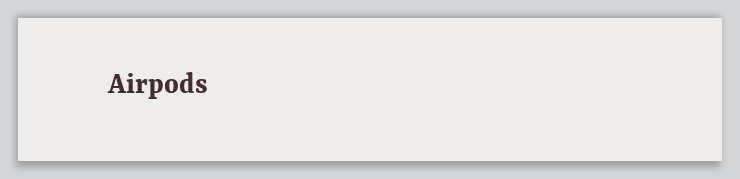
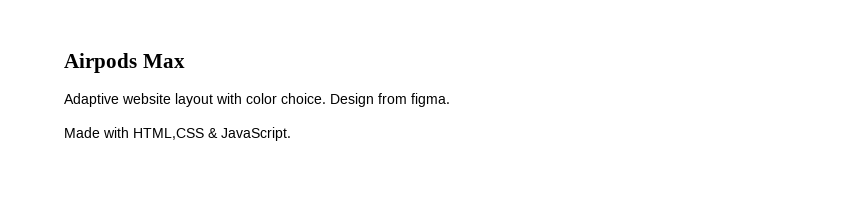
- Airpods
+ Airpods Max
+ Adaptive website layout with color choice. Design from figma.
+ Made with HTML,CSS & JavaScript.

